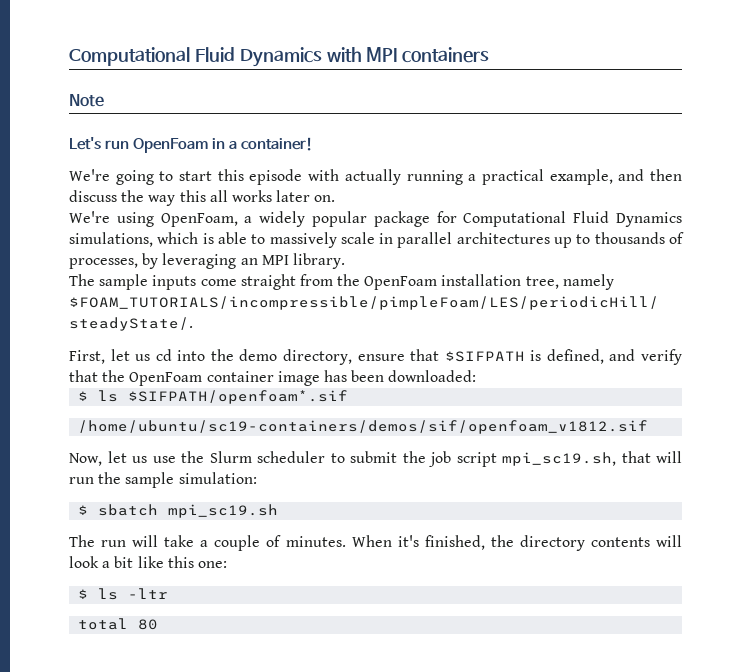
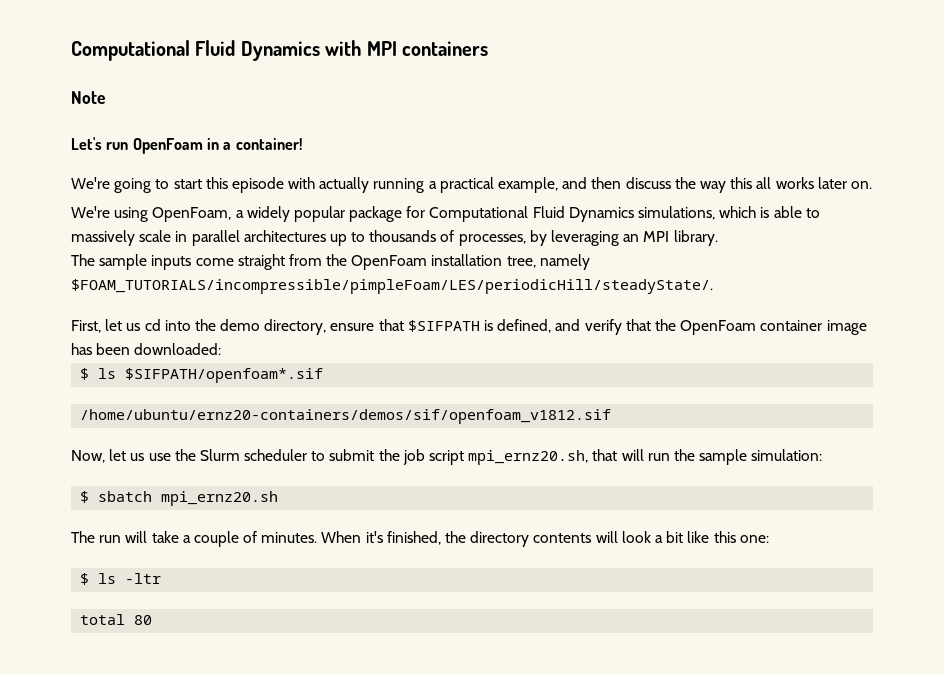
- /home/ubuntu/sc19-containers/demos/sif/openfoam_v1812.sif
+ /home/ubuntu/ernz20-containers/demos/sif/openfoam_v1812.sif
- Now, let us use the Slurm scheduler to submit the job script mpi_sc19.sh, that will run the sample simulation:
+ Now, let us use the Slurm scheduler to submit the job script mpi_ernz20.sh, that will run the sample simulation:
- $ sbatch mpi_sc19.sh
+ $ sbatch mpi_ernz20.sh

